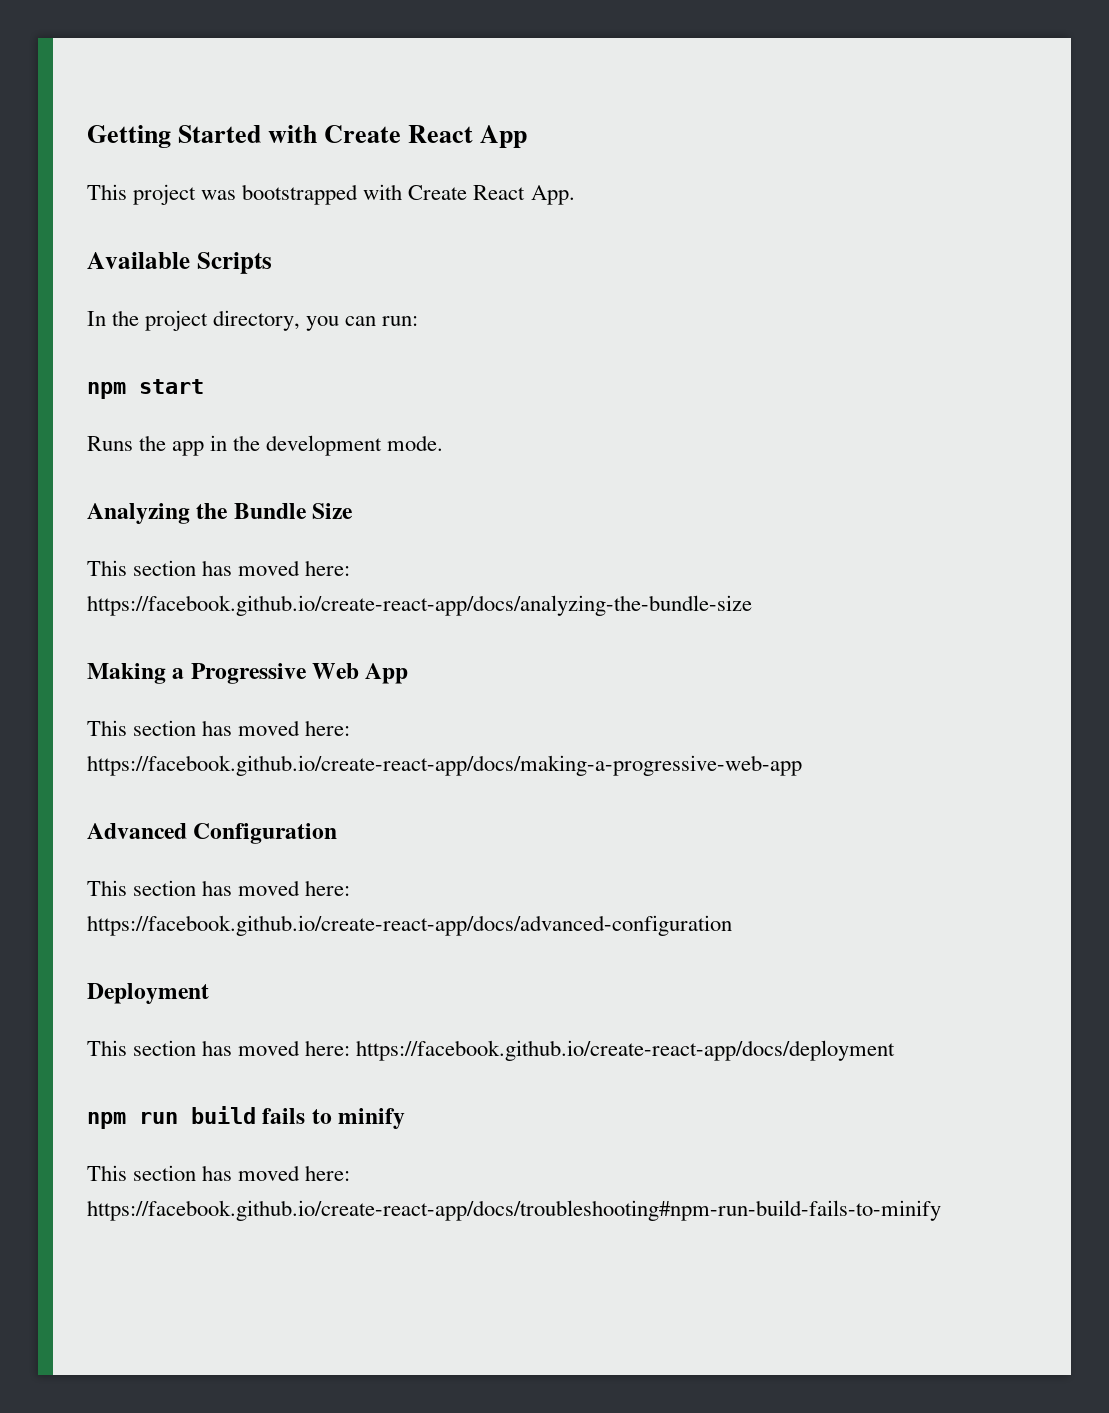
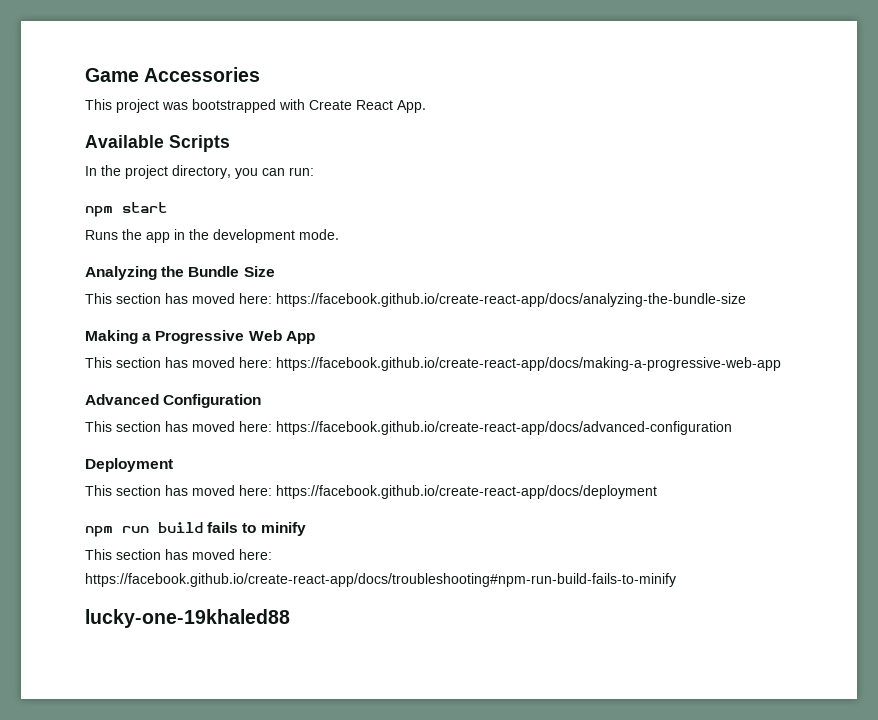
- Getting Started with Create React App
+ Game Accessories
+ lucky-one-19khaled88

